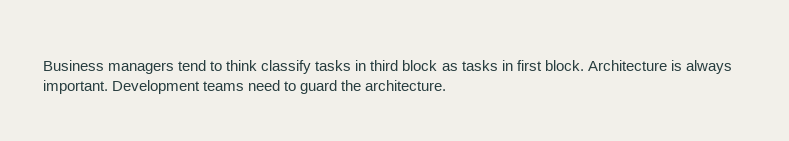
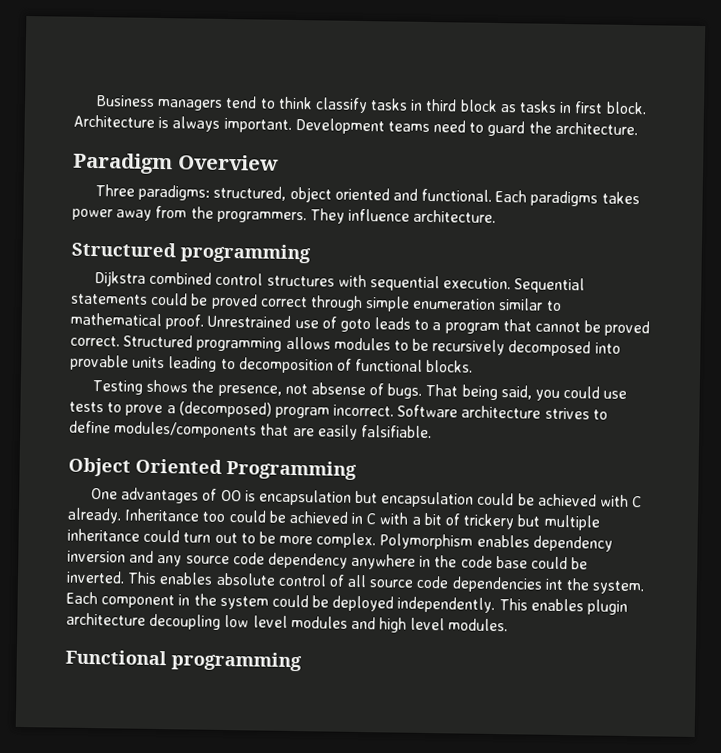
+ Paradigm Overview
+ Three paradigms: structured, object oriented and functional. Each paradigms takes power away from the programmers. They influence architecture.
+ Structured programming
+ Dijkstra combined control structures with sequential execution. Sequential statements could be proved correct through simple enumeration similar to mathematical proof. Unrestrained use of goto leads to a program that cannot be proved correct. Structured programming allows modules to be recursively decomposed into provable units leading to decomposition of functional blocks.
+ Testing shows the presence, not absense of bugs. That being said, you could use tests to prove a (decomposed) program incorrect. Software architecture strives to define modules/components that are easily falsifiable.
+ Object Oriented Programming
+ One advantages of OO is encapsulation but encapsulation could be achieved with C already. Inheritance too could be achieved in C with a bit of trickery but multiple inheritance could turn out to be more complex. Polymorphism enables dependency inversion and any source code dependency anywhere in the code base could be inverted. This enables absolute control of all source code dependencies int the system. Each component in the system could be deployed independently. This enables plugin architecture decoupling low level modules and high level modules.
+ Functional programming

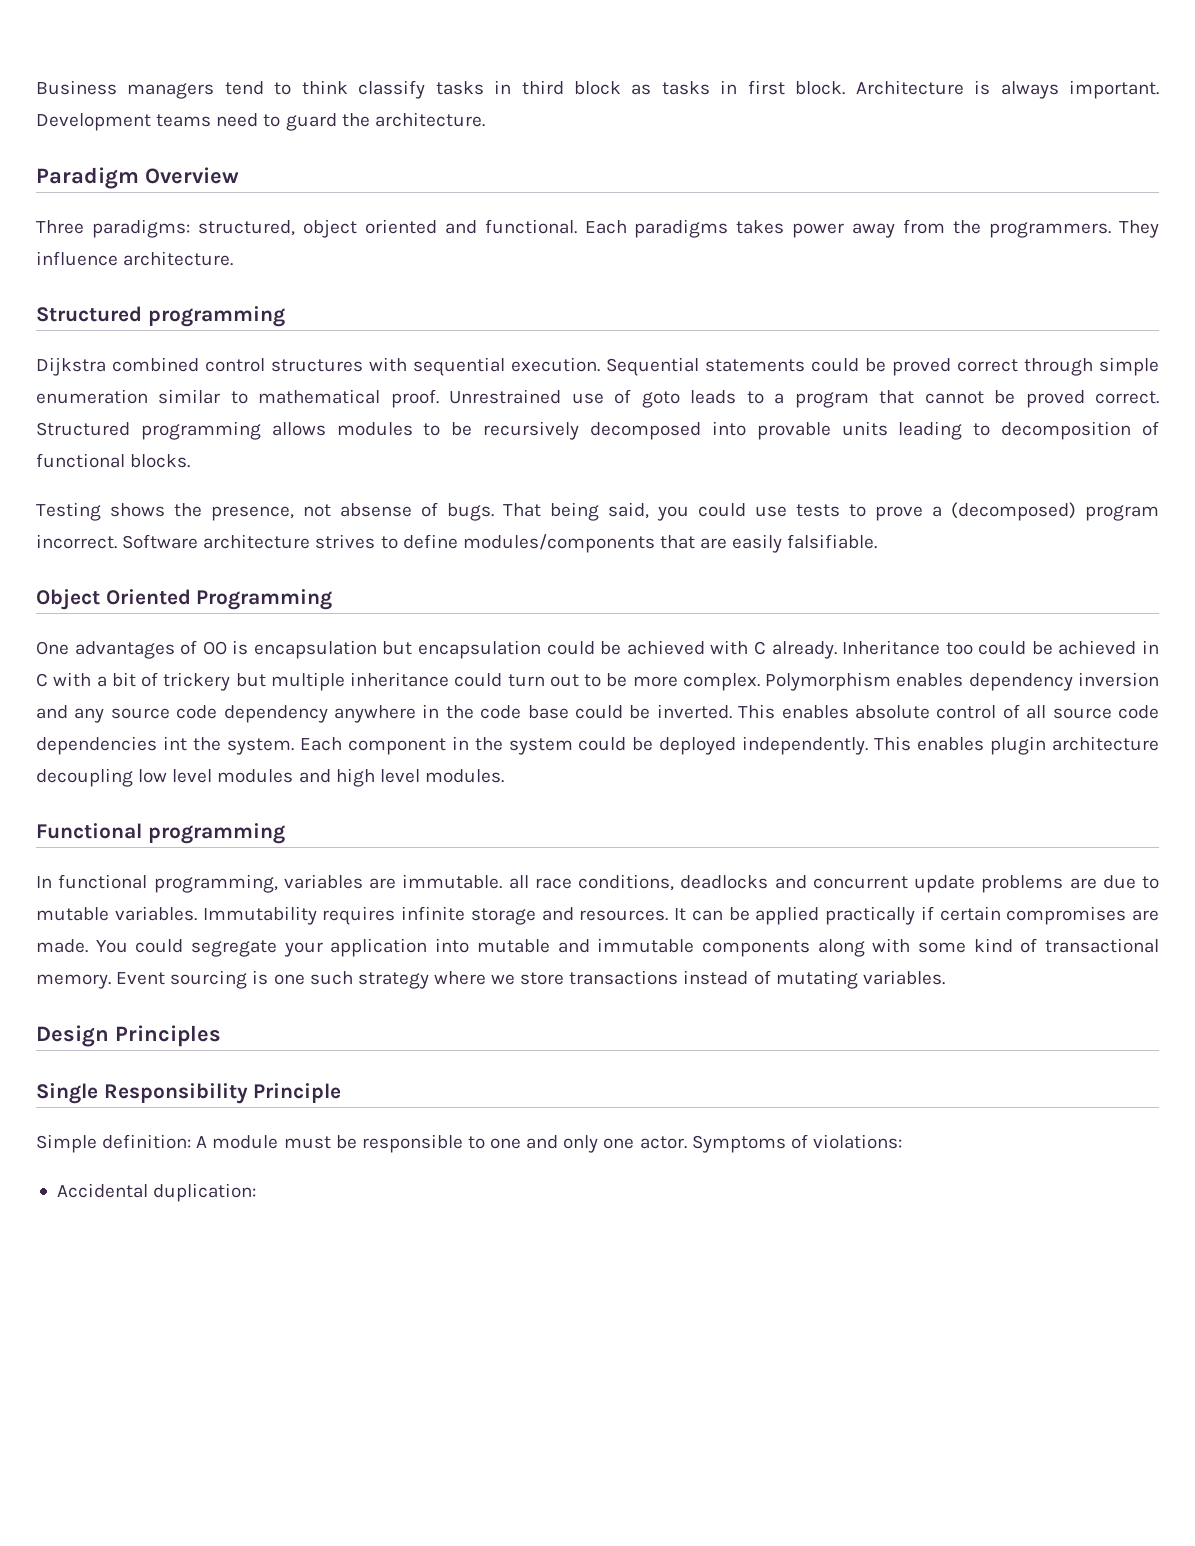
+ In functional programming, variables are immutable. all race conditions, deadlocks and concurrent update problems are due to mutable variables. Immutability requires infinite storage and resources. It can be applied practically if certain compromises are made. You could segregate your application into mutable and immutable components along with some kind of transactional memory. Event sourcing is one such strategy where we store transactions instead of mutating variables.
+ Design Principles
+ Single Responsibility Principle
+ Simple definition: A module must be responsible to one and only one actor. Symptoms of violations:
+ Accidental duplication:

